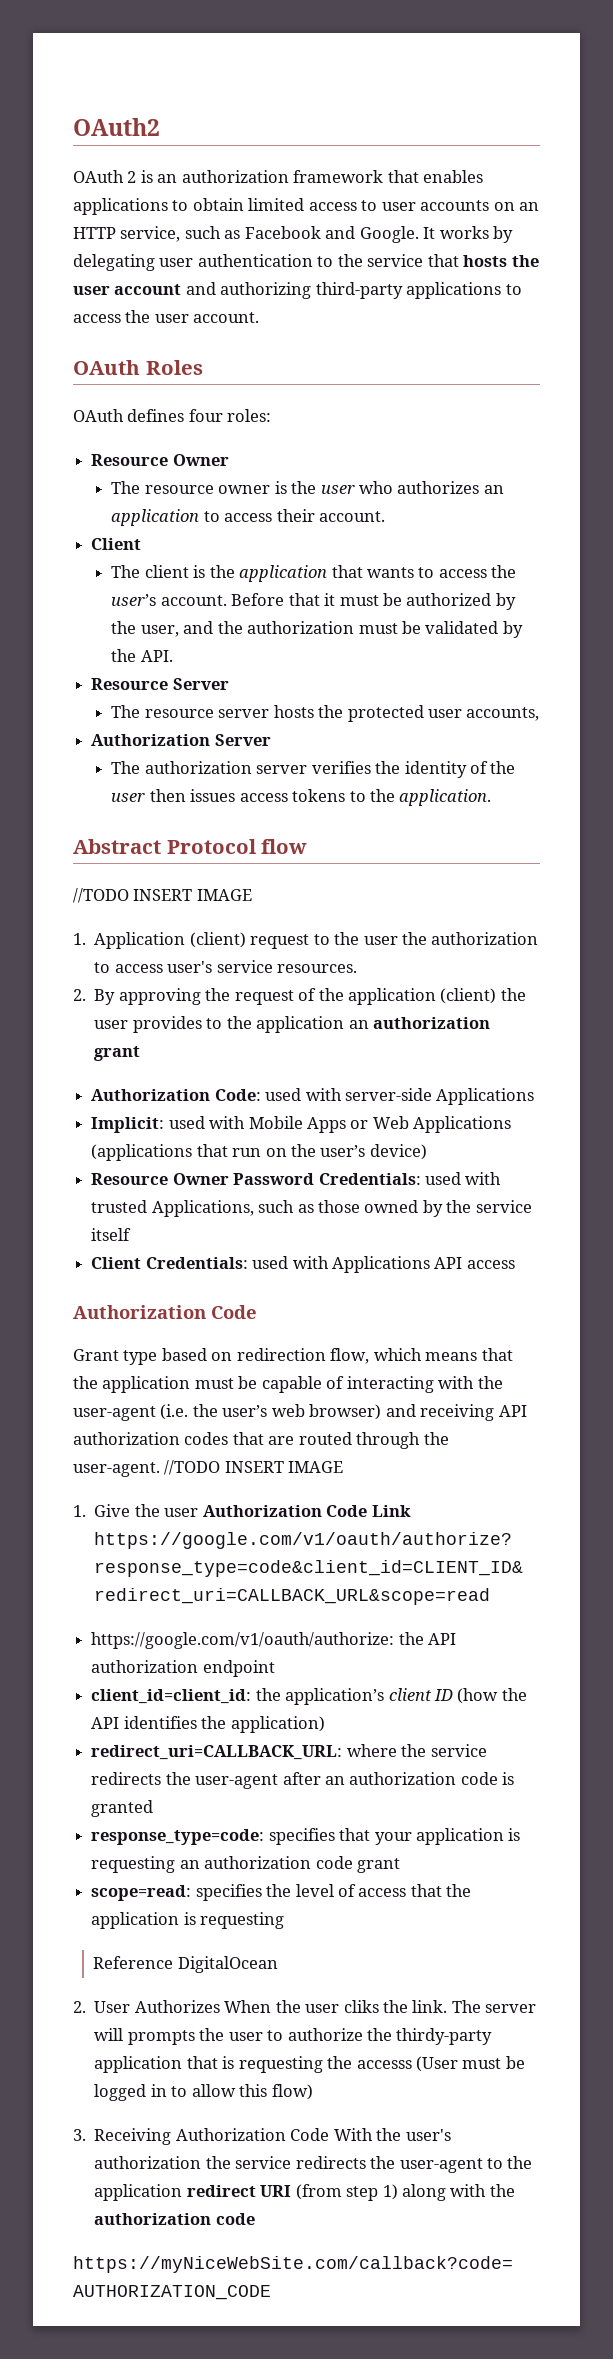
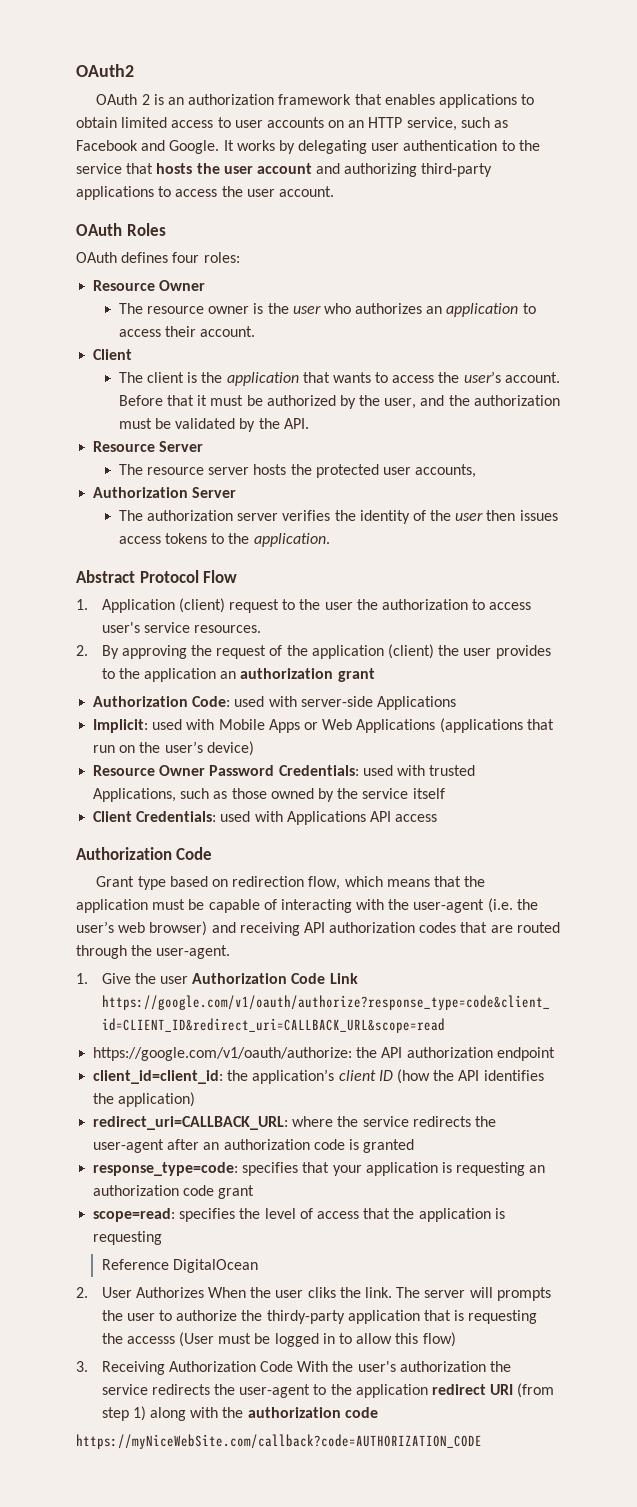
- Abstract Protocol flow
- //TODO INSERT IMAGE
+ Abstract Protocol Flow
- Grant type based on redirection flow, which means that the application must be capable of interacting with the user-agent (i.e. the user’s web browser) and receiving API authorization codes that are routed through the user-agent. //TODO INSERT IMAGE
+ Grant type based on redirection flow, which means that the application must be capable of interacting with the user-agent (i.e. the user’s web browser) and receiving API authorization codes that are routed through the user-agent.

